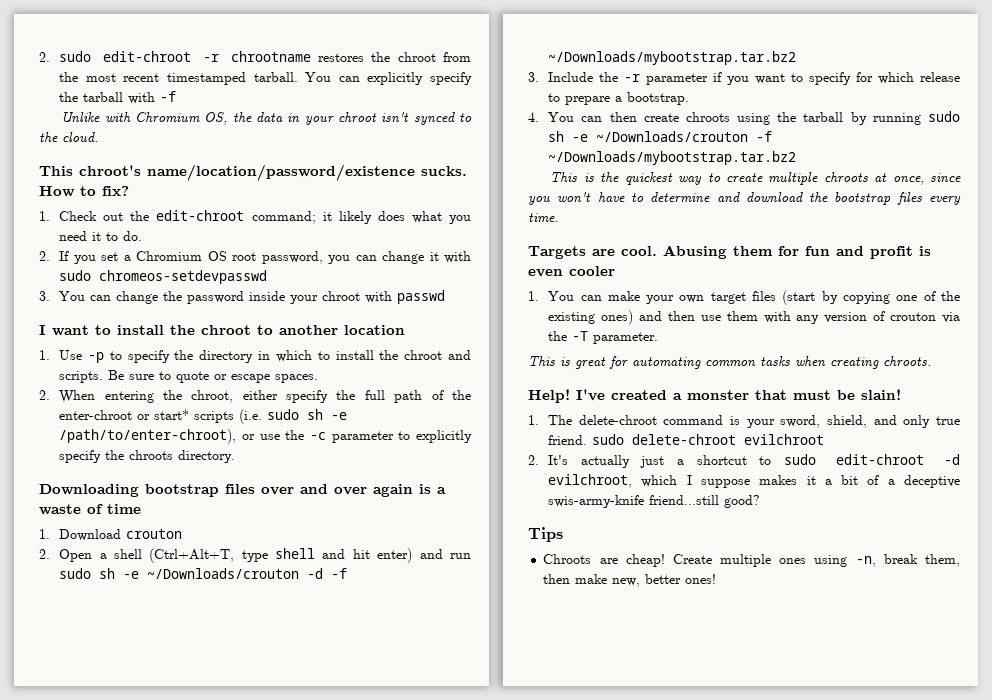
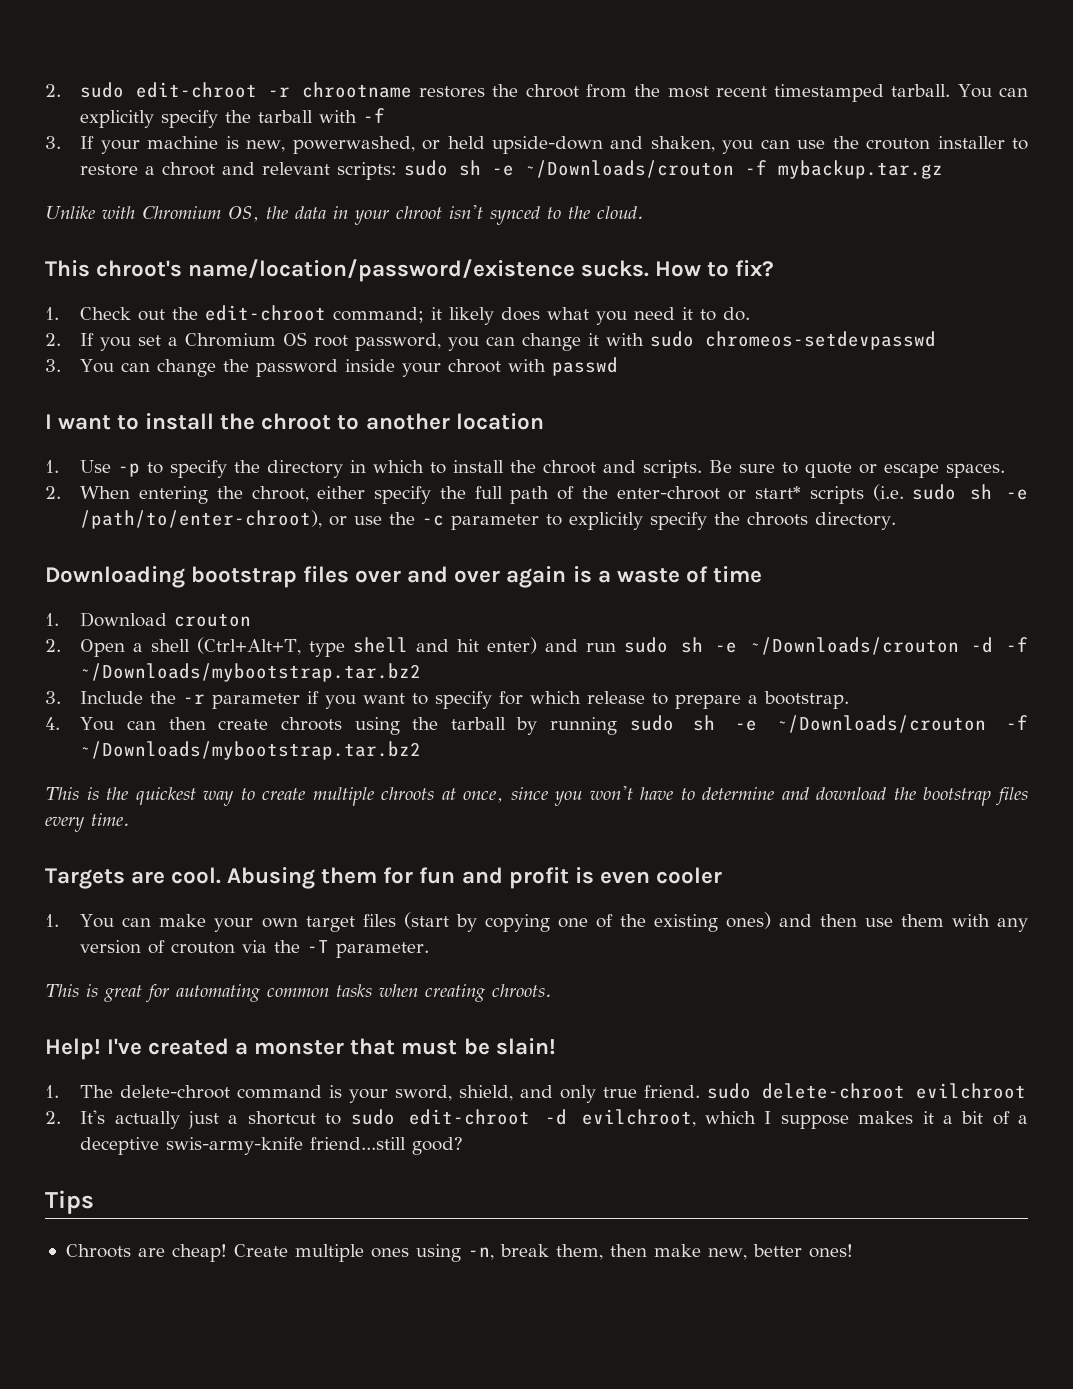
+ 3. If your machine is new, powerwashed, or held upside-down and shaken, you can use the crouton installer to restore a chroot and relevant scripts: sudo sh -e ~/Downloads/crouton -f mybackup.tar.gz

